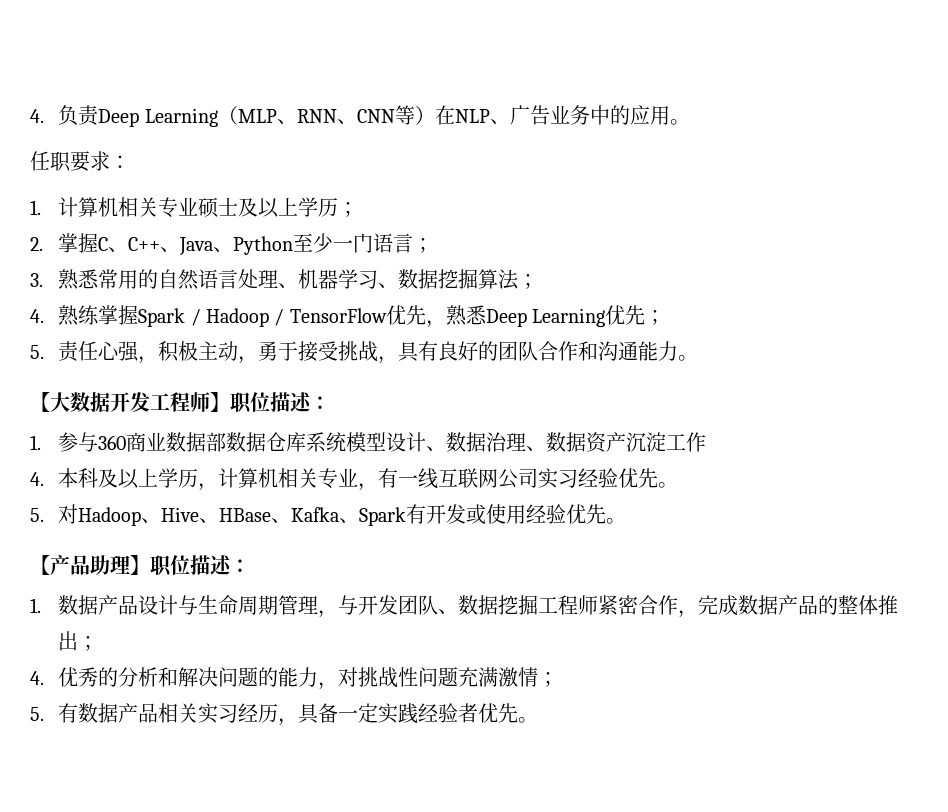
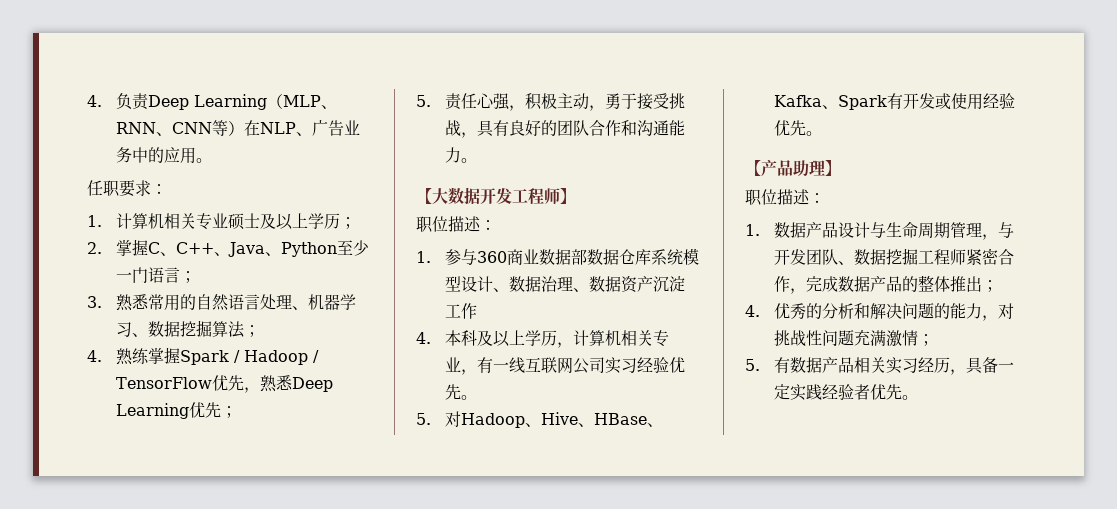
- 【大数据开发工程师】职位描述：
+ 【大数据开发工程师】
+ 职位描述：
- 【产品助理】职位描述：
+ 【产品助理】
+ 职位描述：

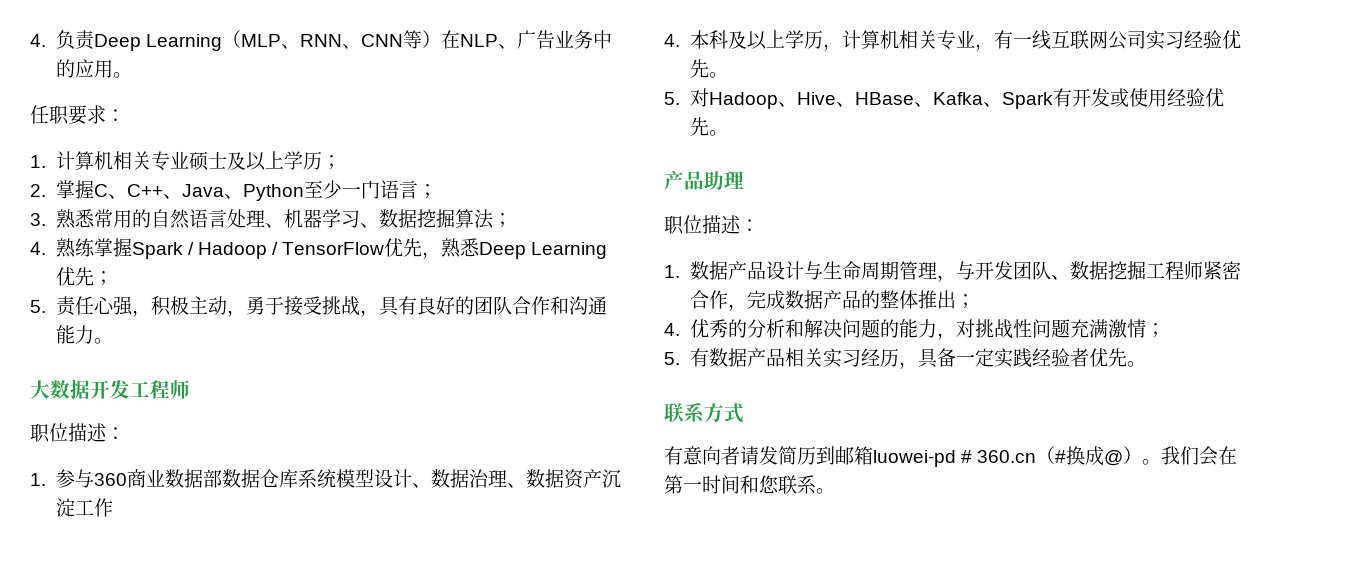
- 【大数据开发工程师】
+ 大数据开发工程师
- 【产品助理】
+ 产品助理
+ 联系方式
+ 有意向者请发简历到邮箱luowei-pd # 360.cn（#换成@）。我们会在第一时间和您联系。

